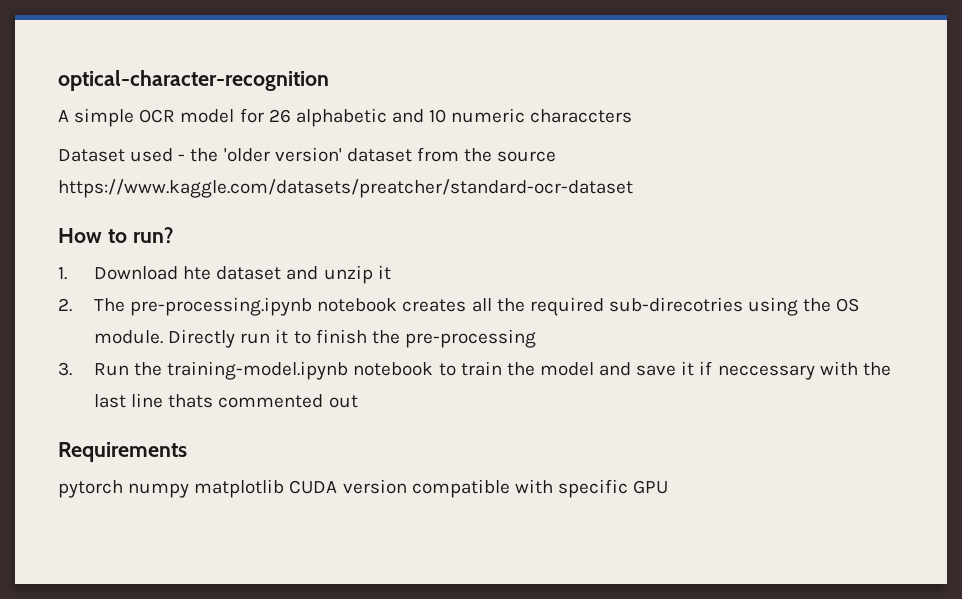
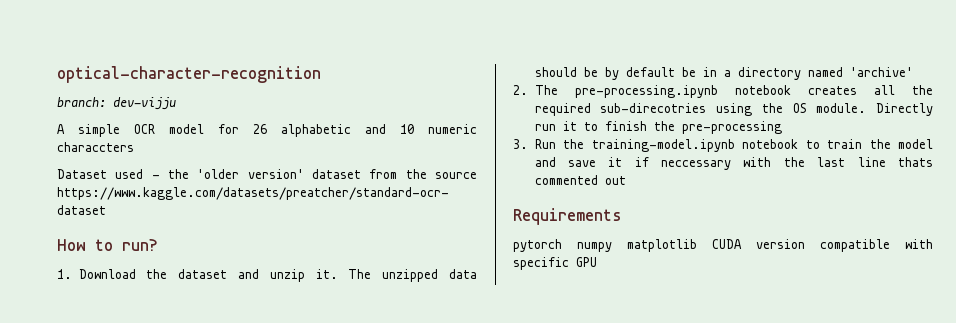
+ branch: dev-vijju
- 1. Download hte dataset and unzip it
+ 1. Download the dataset and unzip it. The unzipped data should be by default be in a directory named 'archive'

